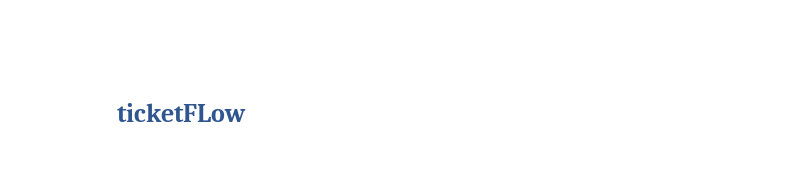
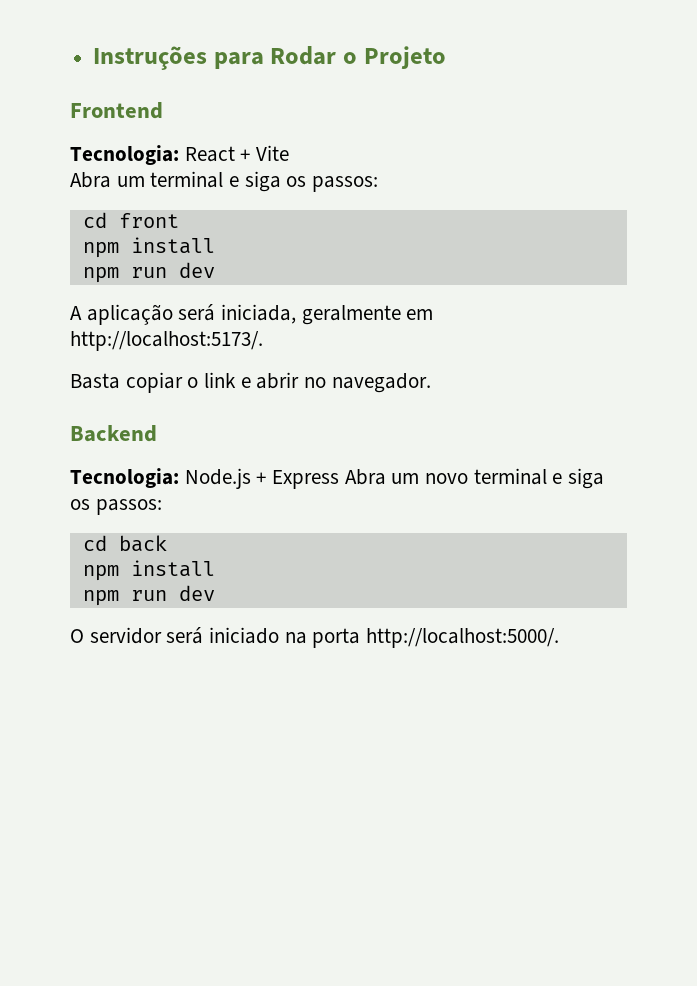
- ticketFLow
+ Instruções para Rodar o Projeto
+ Frontend
+ Tecnologia: React + Vite
+ Abra um terminal e siga os passos:
+ cd front
+ npm install
+ npm run dev
+ A aplicação será iniciada, geralmente em http://localhost:5173/.
+ Basta copiar o link e abrir no navegador.
+ Backend
+ Tecnologia: Node.js + Express Abra um novo terminal e siga os passos:
+ cd back
+ npm install
+ npm run dev
+ O servidor será iniciado na porta http://localhost:5000/.

